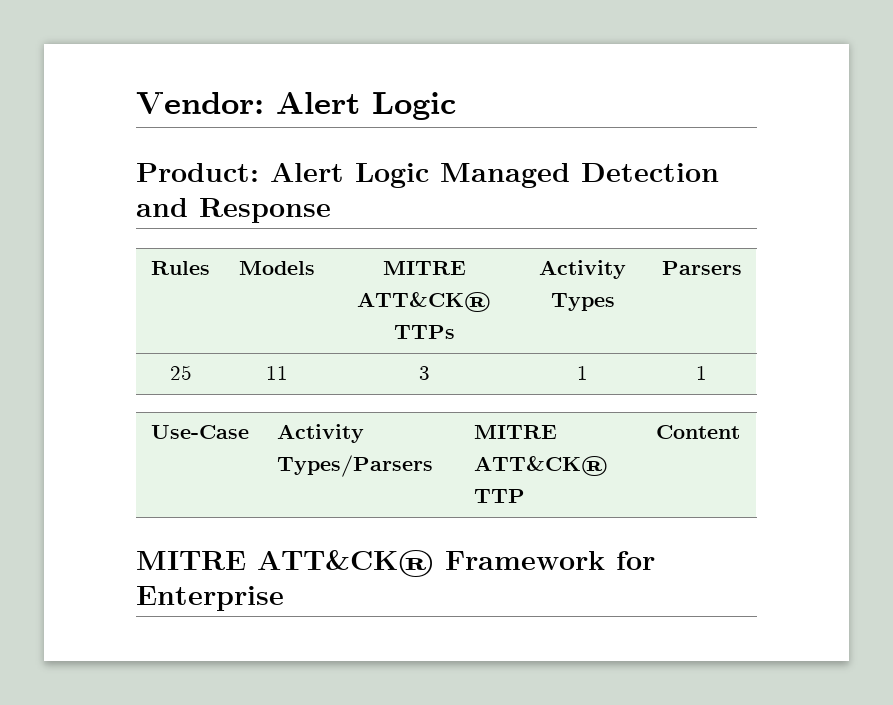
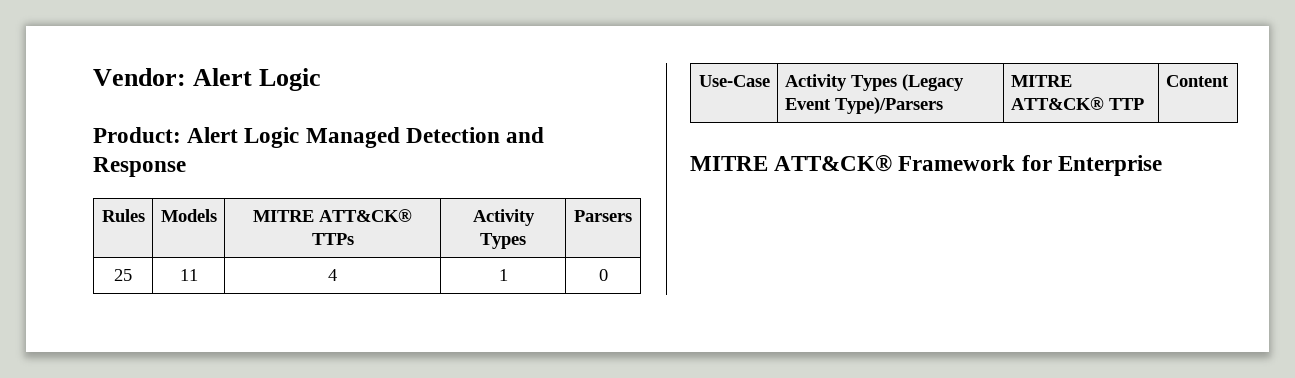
- 25 | 11 | 3 | 1 | 1
+ 25 | 11 | 4 | 1 | 0
- Use-Case | Activity Types/Parsers | MITRE ATT&CK® TTP | Content
+ Use-Case | Activity Types (Legacy Event Type)/Parsers | MITRE ATT&CK® TTP | Content

